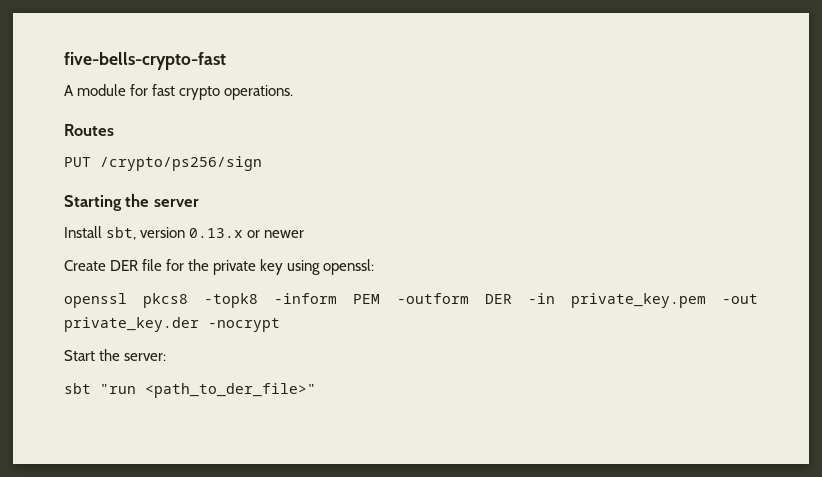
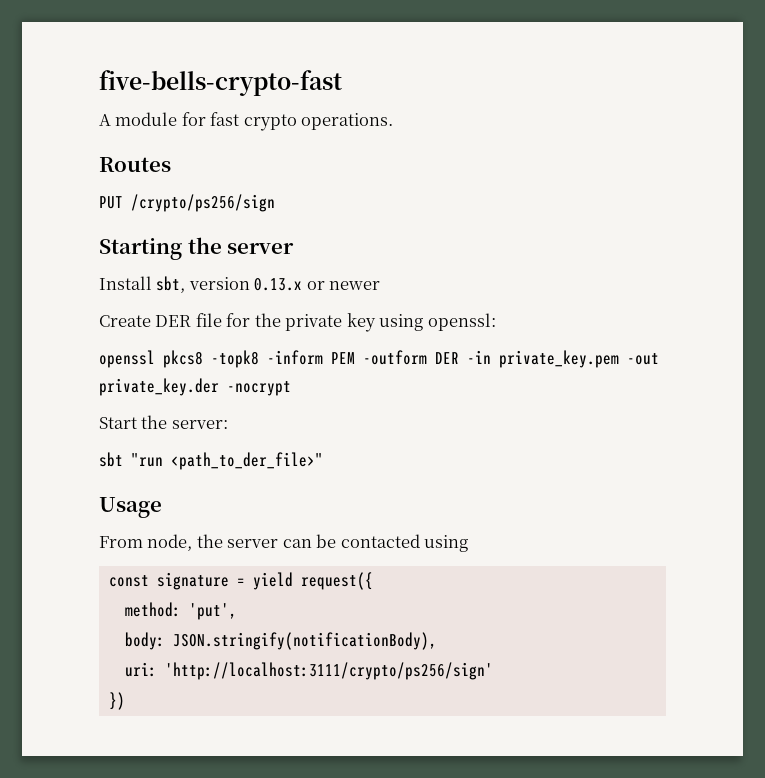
+ Usage
+ From node, the server can be contacted using
+ const signature = yield request({
+ method: 'put',
+ body: JSON.stringify(notificationBody),
+ uri: 'http://localhost:3111/crypto/ps256/sign'
+ })

